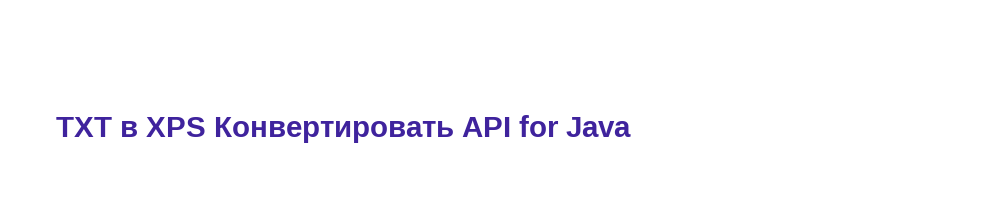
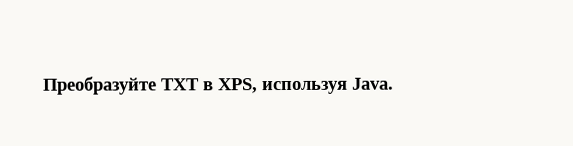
- TXT в XPS Конвертировать API for Java
+ Преобразуйте TXT в XPS, используя Java.

